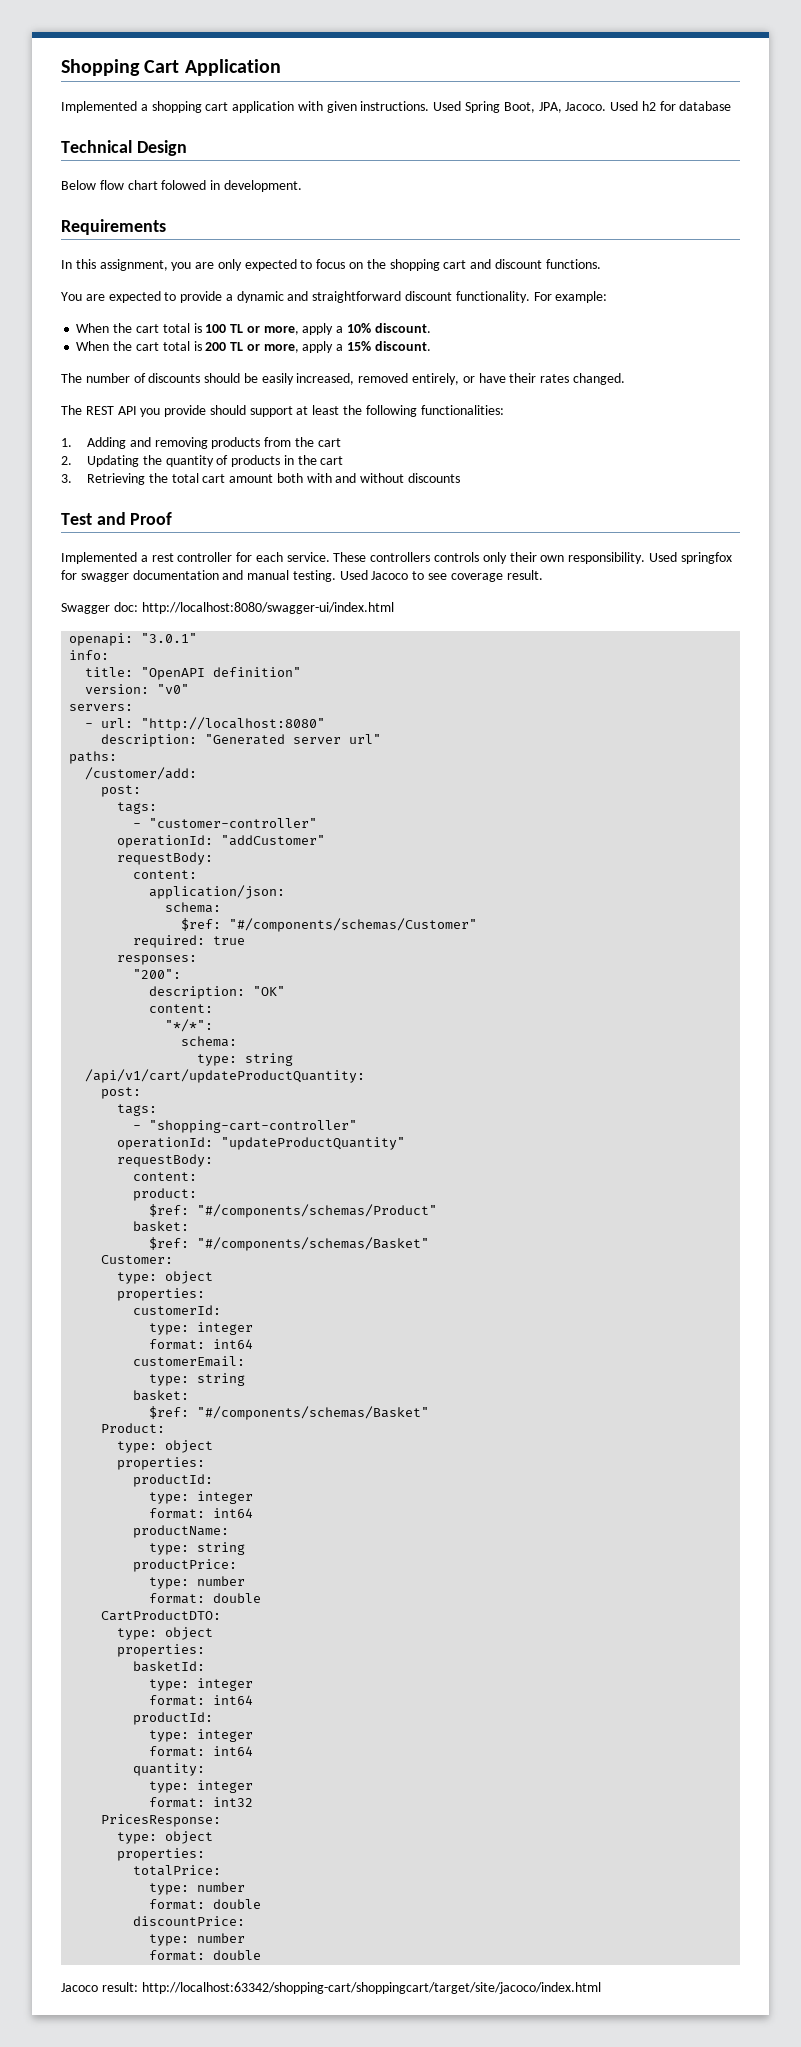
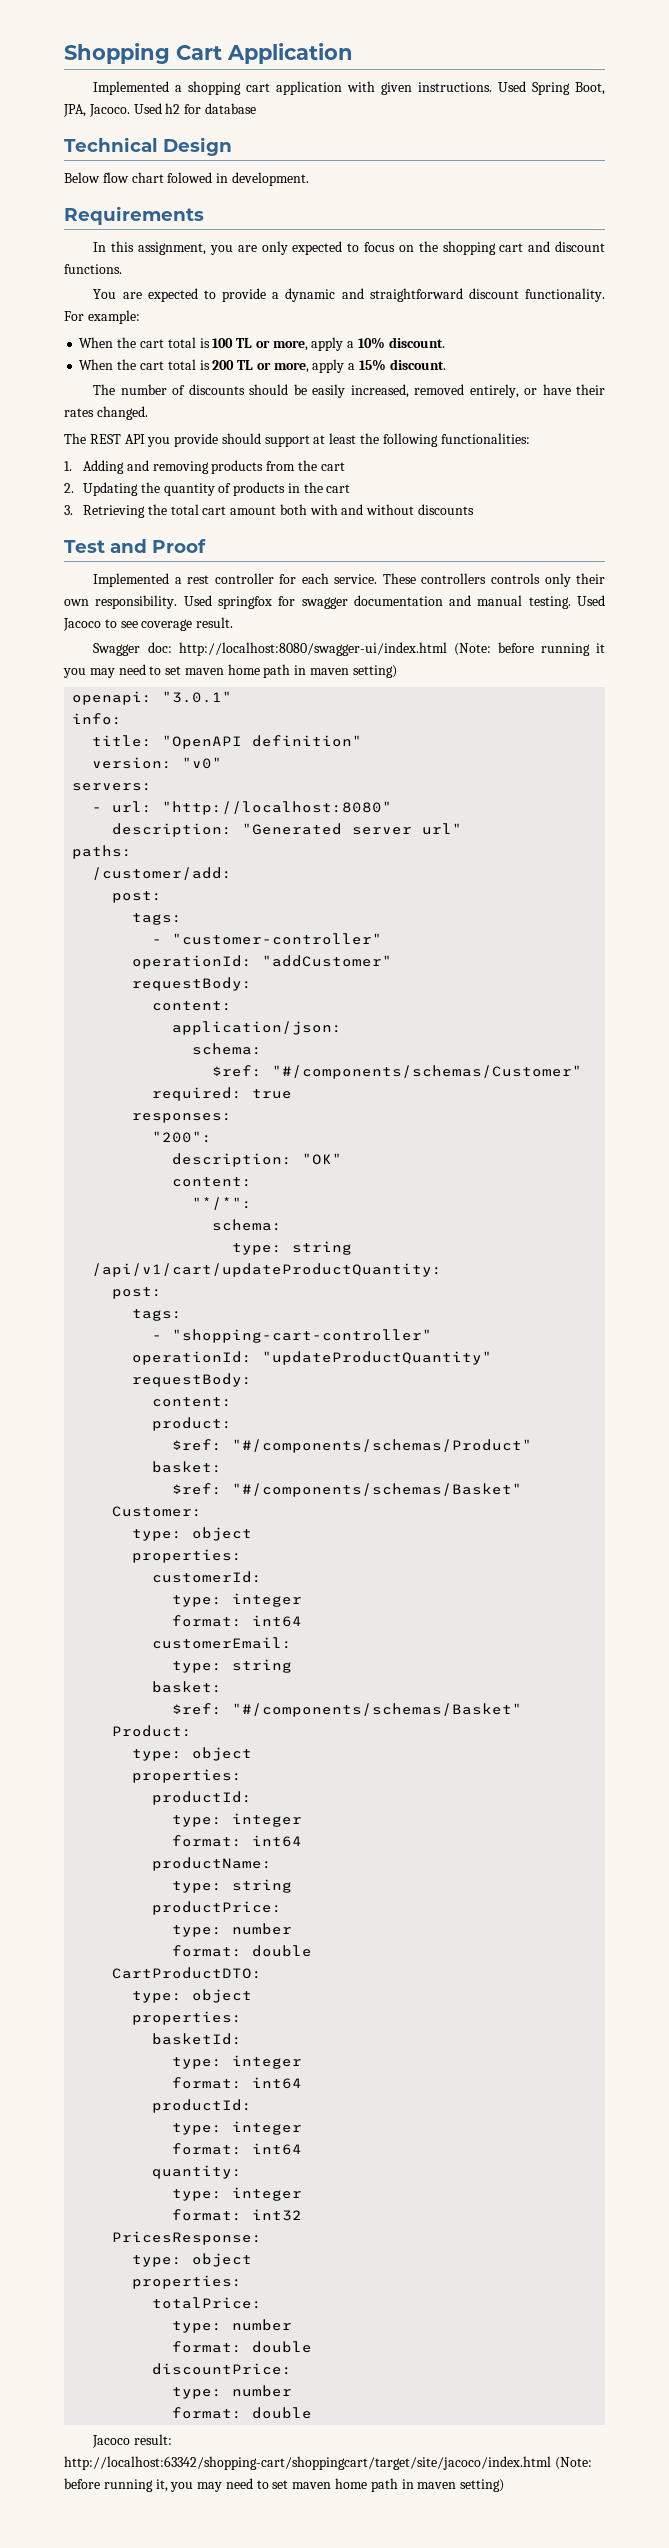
- Swagger doc: http://localhost:8080/swagger-ui/index.html
+ Swagger doc: http://localhost:8080/swagger-ui/index.html (Note: before running it you may need to set maven home path in maven setting)
- Jacoco result: http://localhost:63342/shopping-cart/shoppingcart/target/site/jacoco/index.html
+ Jacoco result: http://localhost:63342/shopping-cart/shoppingcart/target/site/jacoco/index.html (Note: before running it, you may need to set maven home path in maven setting)

